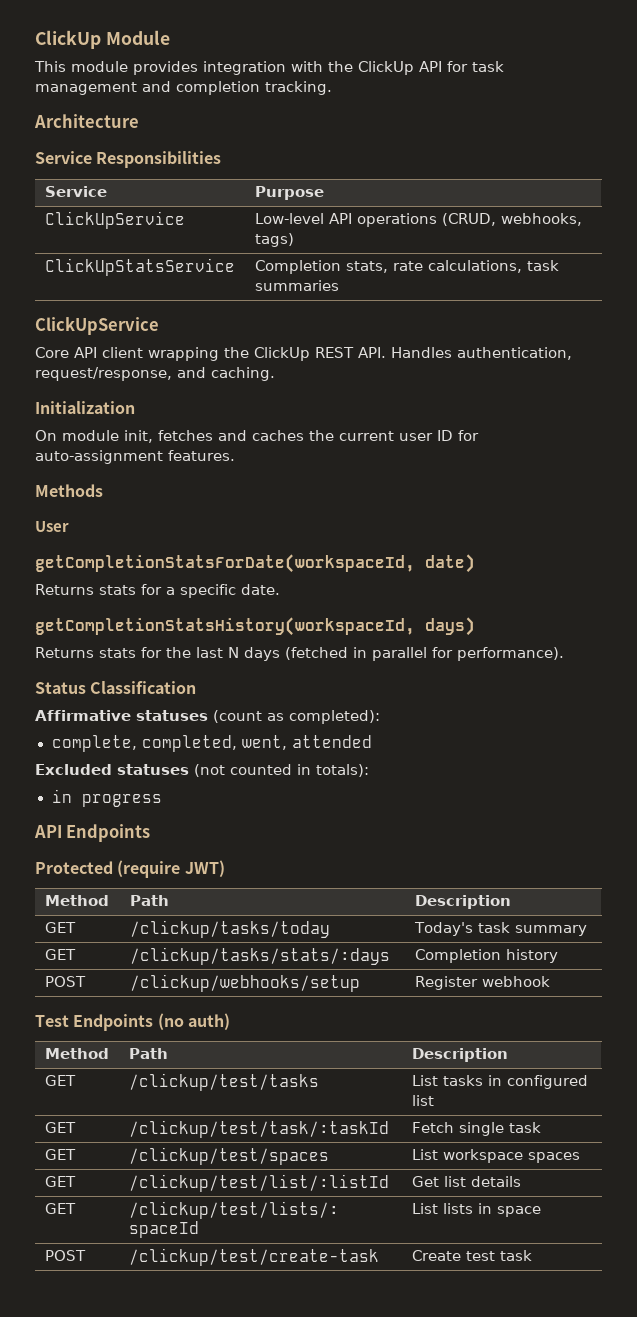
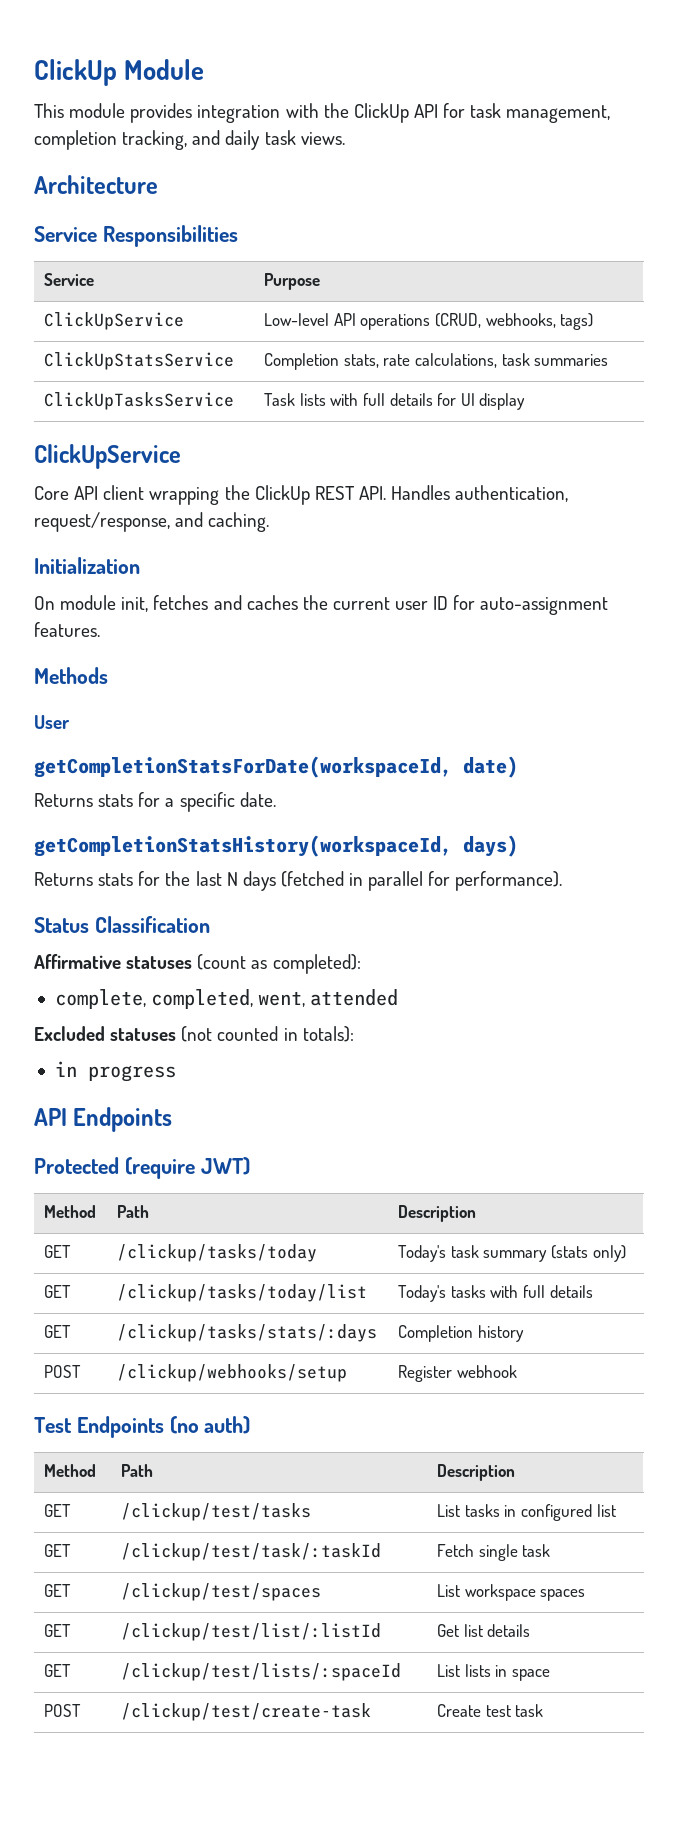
- This module provides integration with the ClickUp API for task management and completion tracking.
+ This module provides integration with the ClickUp API for task management, completion tracking, and daily task views.
+ ClickUpTasksService | Task lists with full details for UI display
- GET | /clickup/tasks/today | Today's task summary
+ GET | /clickup/tasks/today | Today's task summary (stats only)
+ GET | /clickup/tasks/today/list | Today's tasks with full details

